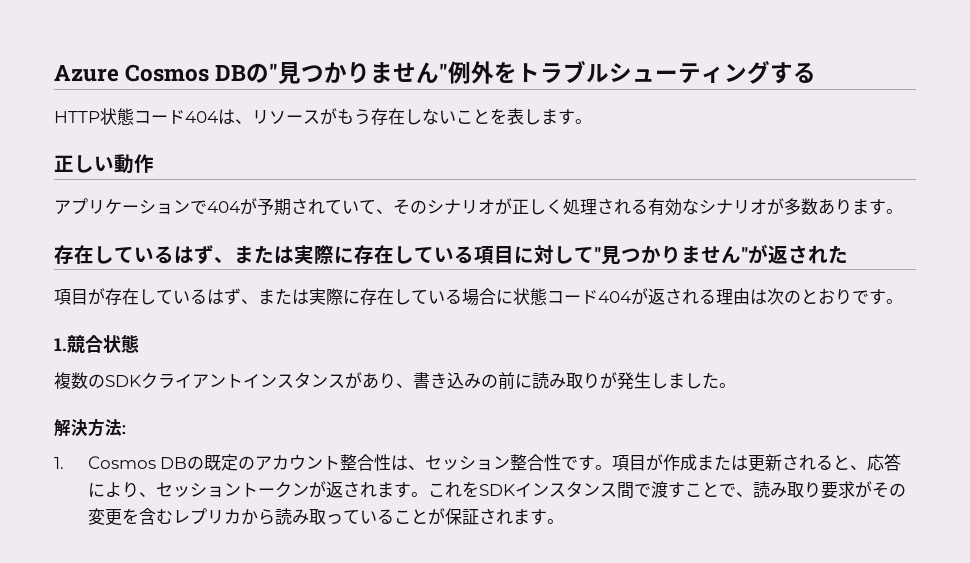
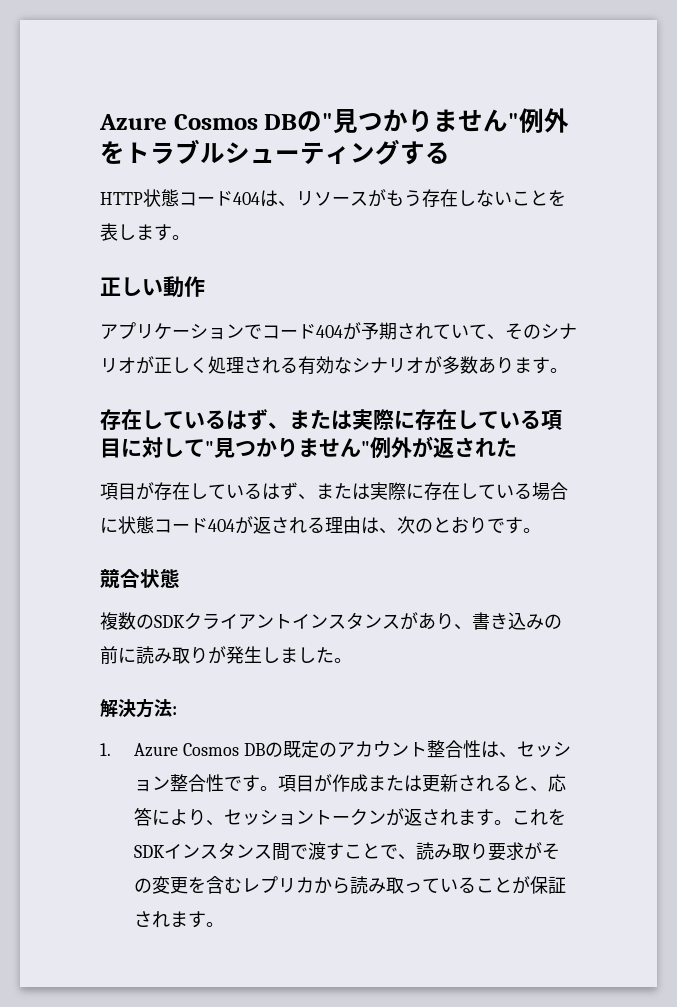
- アプリケーションで404が予期されていて、そのシナリオが正しく処理される有効なシナリオが多数あります。
+ アプリケーションでコード404が予期されていて、そのシナリオが正しく処理される有効なシナリオが多数あります。
- 存在しているはず、または実際に存在している項目に対して"見つかりません"が返された
+ 存在しているはず、または実際に存在している項目に対して"見つかりません"例外が返された
- 項目が存在しているはず、または実際に存在している場合に状態コード404が返される理由は次のとおりです。
+ 項目が存在しているはず、または実際に存在している場合に状態コード404が返される理由は、次のとおりです。
- 1.競合状態
+ 競合状態
- 1. Cosmos DBの既定のアカウント整合性は、セッション整合性です。
+ 1. Azure Cosmos DBの既定のアカウント整合性は、セッション整合性です。

